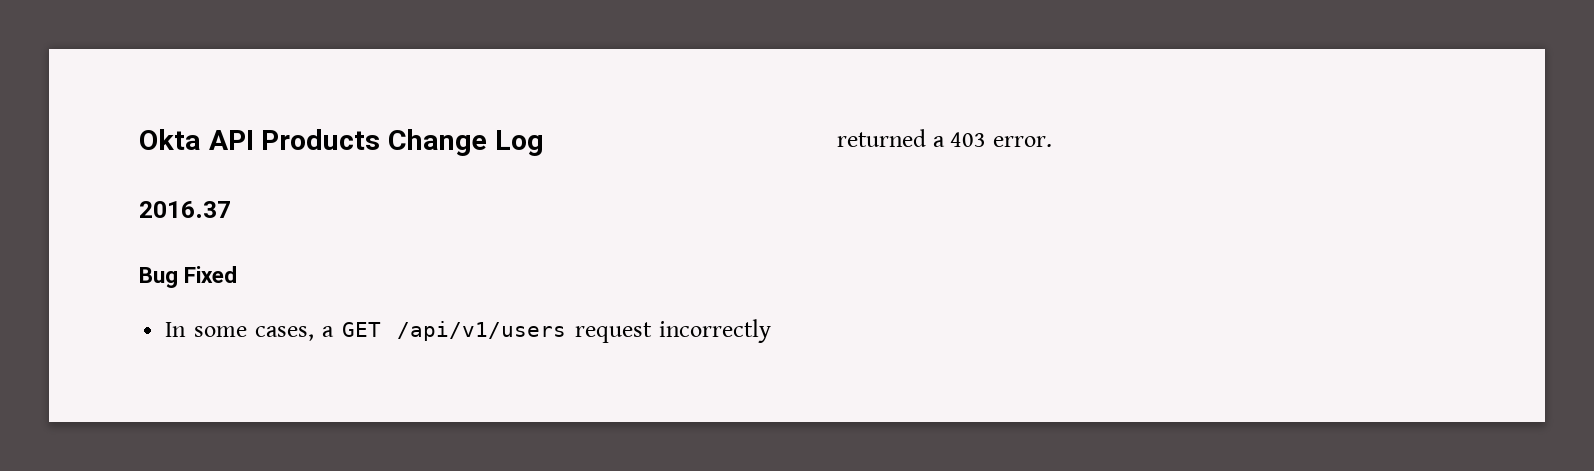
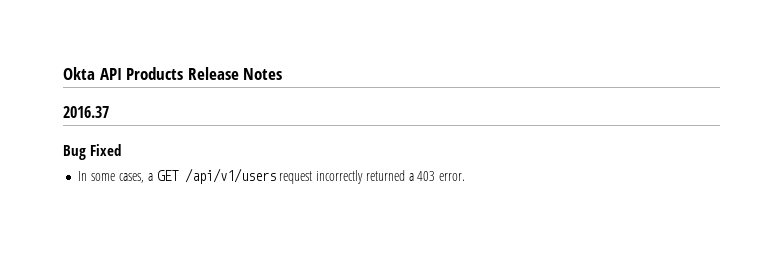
- Okta API Products Change Log
+ Okta API Products Release Notes

